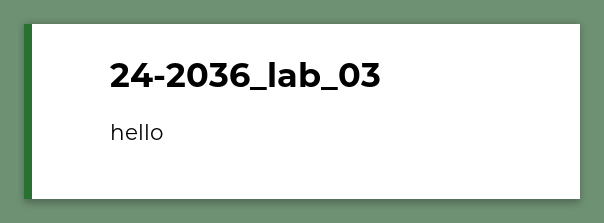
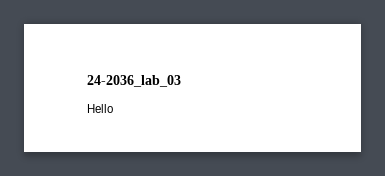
- hello
+ Hello

